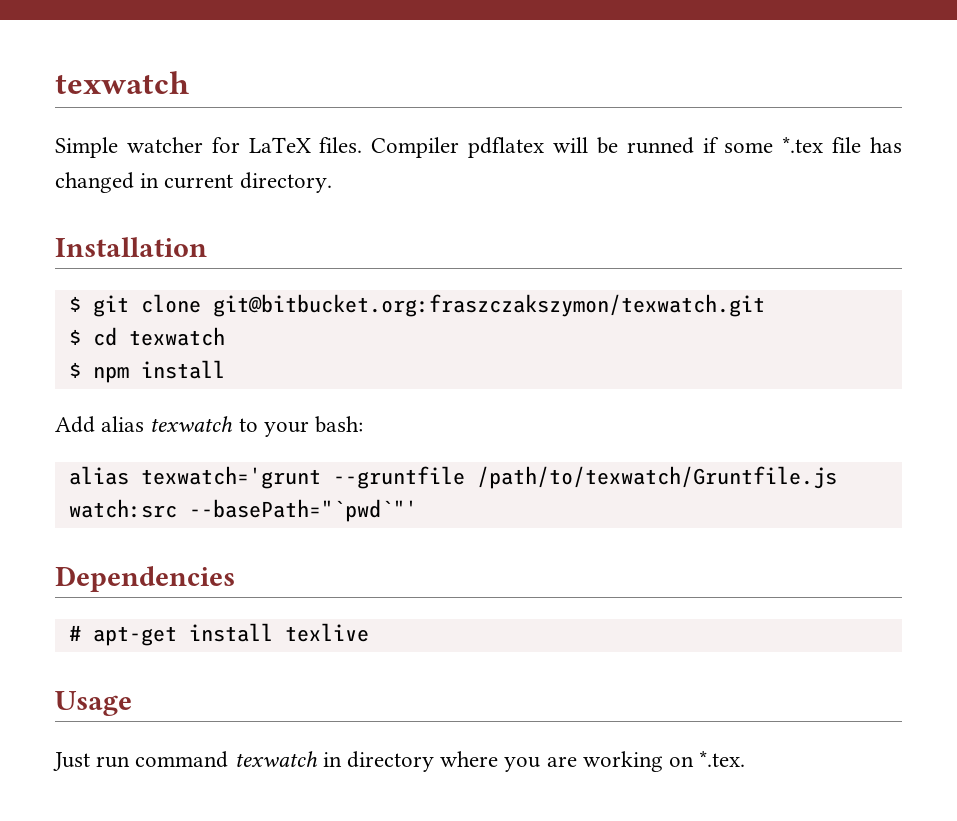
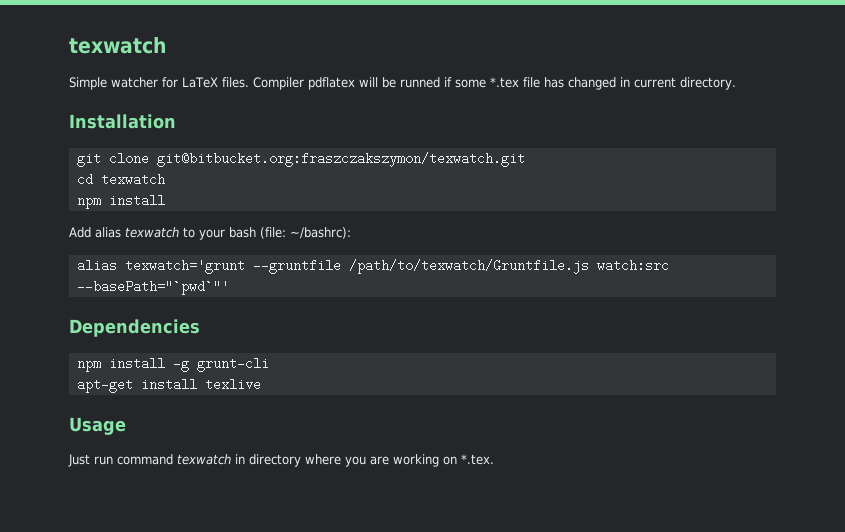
- $ git clone git@bitbucket.org:fraszczakszymon/texwatch.git
+ git clone git@bitbucket.org:fraszczakszymon/texwatch.git
- $ cd texwatch
- $ npm install
+ cd texwatch
+ npm install
- Add alias texwatch to your bash:
+ Add alias texwatch to your bash (file: ~/bashrc):
- # apt-get install texlive
+ npm install -g grunt-cli
+ apt-get install texlive

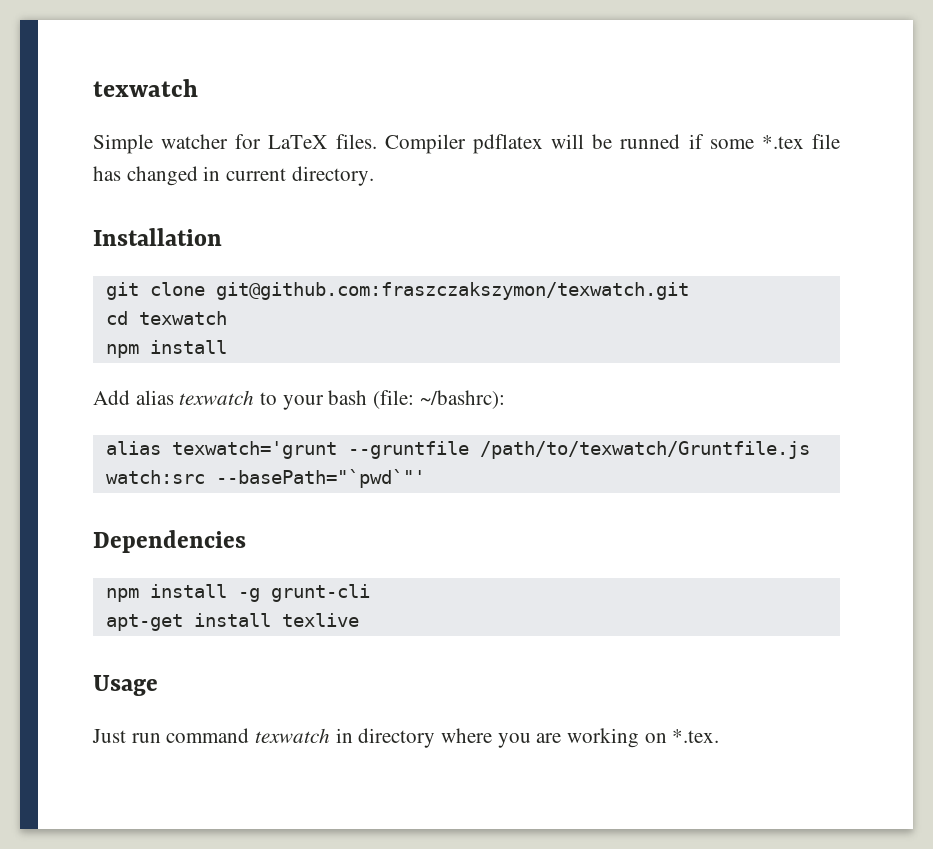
- git clone git@bitbucket.org:fraszczakszymon/texwatch.git
+ git clone git@github.com:fraszczakszymon/texwatch.git

